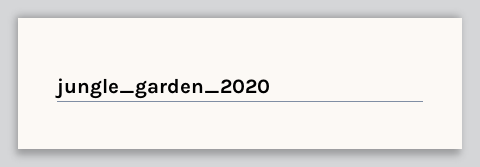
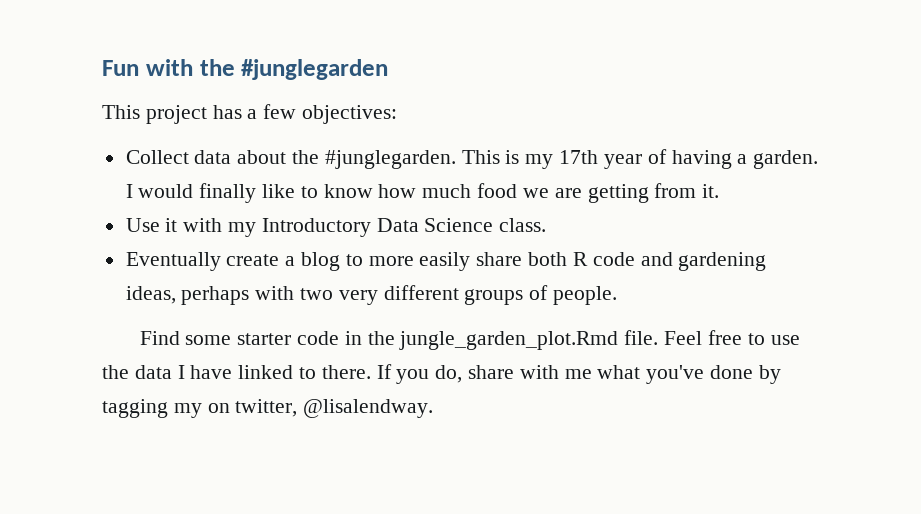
- jungle_garden_2020
+ Fun with the #junglegarden
+ This project has a few objectives:
+ Collect data about the #junglegarden. This is my 17th year of having a garden. I would finally like to know how much food we are getting from it.
+ Use it with my Introductory Data Science class.
+ Eventually create a blog to more easily share both R code and gardening ideas, perhaps with two very different groups of people.
+ Find some starter code in the jungle_garden_plot.Rmd file. Feel free to use the data I have linked to there. If you do, share with me what you've done by tagging my on twitter, @lisalendway.

